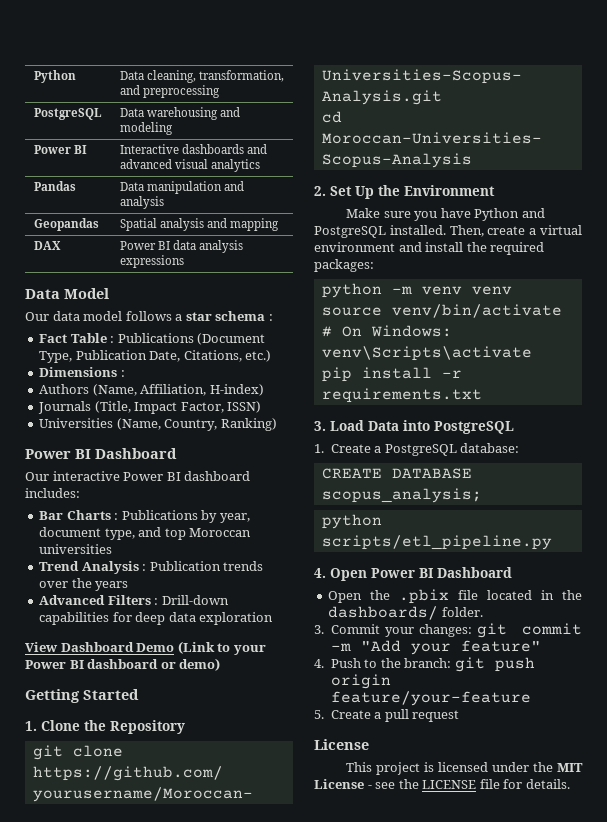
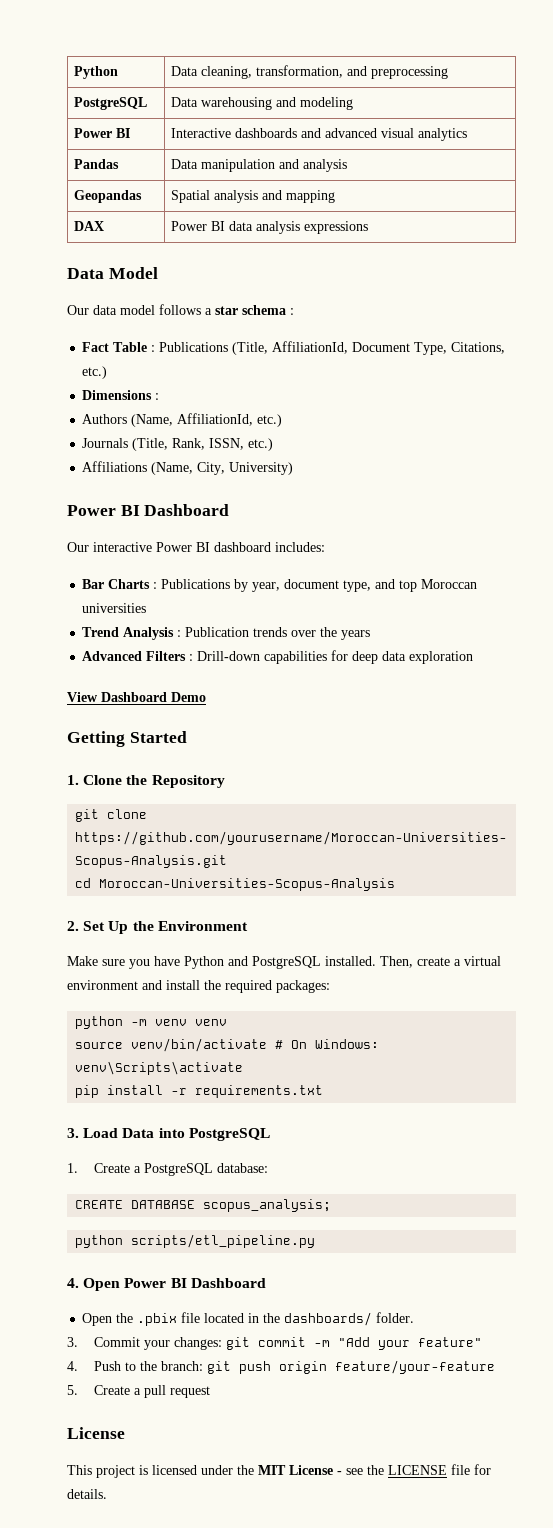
- Fact Table : Publications (Document Type, Publication Date, Citations, etc.)
+ Fact Table : Publications (Title, AffiliationId, Document Type, Citations, etc.)
- Authors (Name, Affiliation, H-index)
+ Authors (Name, AffiliationId, etc.)
- Journals (Title, Impact Factor, ISSN)
- Universities (Name, Country, Ranking)
+ Journals (Title, Rank, ISSN, etc.)
+ Affiliations (Name, City, University)
- View Dashboard Demo (Link to your Power BI dashboard or demo)
+ View Dashboard Demo

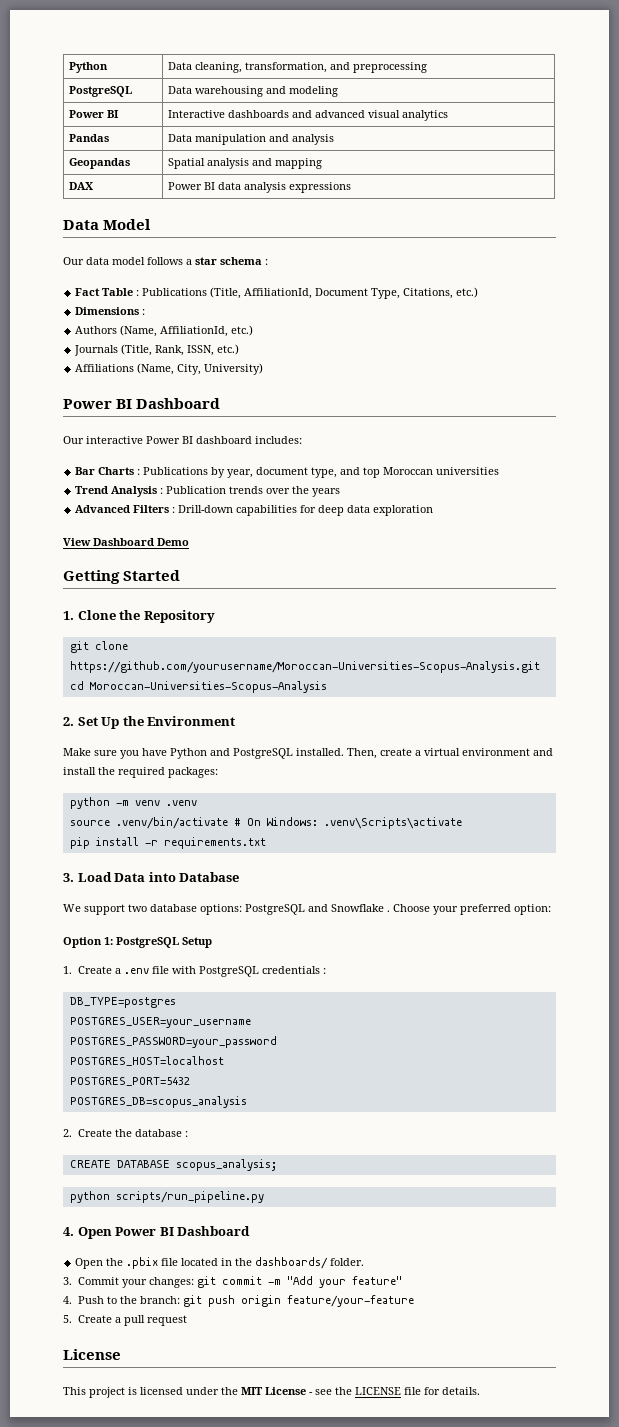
- python -m venv venv
+ python -m venv .venv
- source venv/bin/activate # On Windows: venv\Scripts\activate
+ source .venv/bin/activate # On Windows: .venv\Scripts\activate
- 3. Load Data into PostgreSQL
- 1. Create a PostgreSQL database:
+ 3. Load Data into Database
+ We support two database options: PostgreSQL and Snowflake . Choose your preferred option:
+ Option 1: PostgreSQL Setup
+ 1. Create a .env file with PostgreSQL credentials :
+ DB_TYPE=postgres
+ POSTGRES_USER=your_username
+ POSTGRES_PASSWORD=your_password
+ POSTGRES_HOST=localhost
+ POSTGRES_PORT=5432
+ POSTGRES_DB=scopus_analysis
+ 2. Create the database :
- python scripts/etl_pipeline.py
+ python scripts/run_pipeline.py

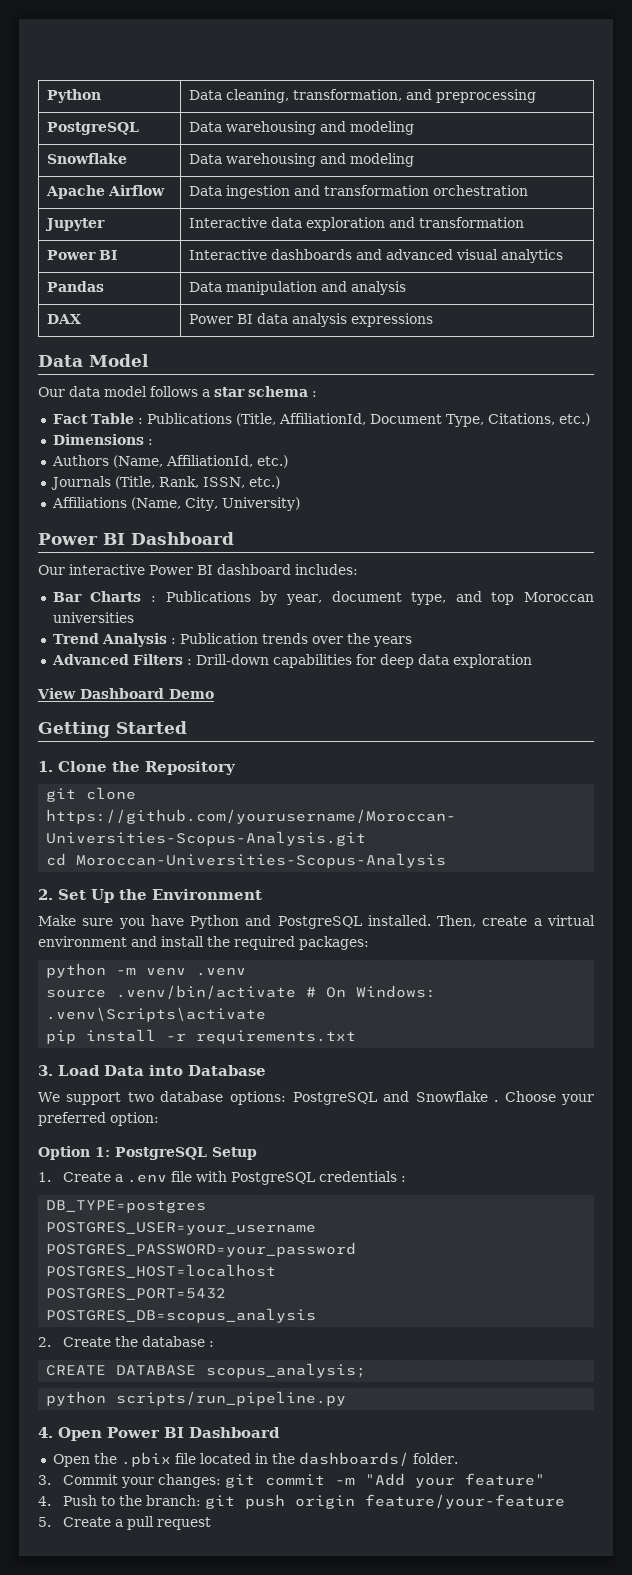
+ Snowflake | Data warehousing and modeling
+ Apache Airflow | Data ingestion and transformation orchestration
+ Jupyter | Interactive data exploration and transformation
- Geopandas | Spatial analysis and mapping
  5. Create a pull request
- License
- This project is licensed under the MIT License - see the LICENSE file for details.

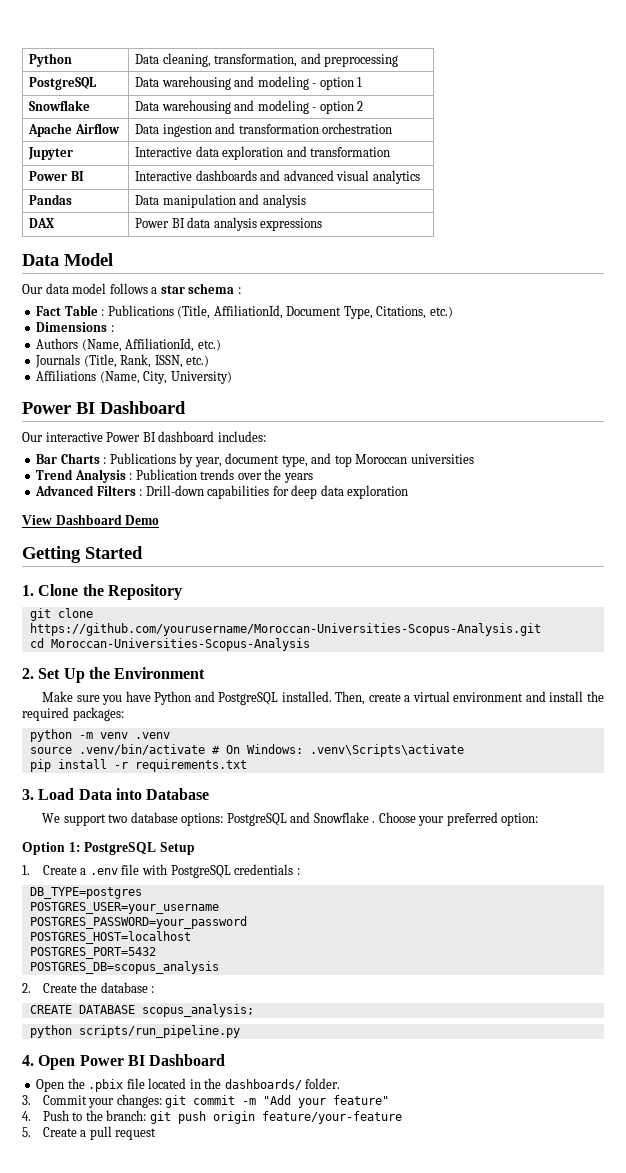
- PostgreSQL | Data warehousing and modeling
+ PostgreSQL | Data warehousing and modeling - option 1
- Snowflake | Data warehousing and modeling
+ Snowflake | Data warehousing and modeling - option 2

